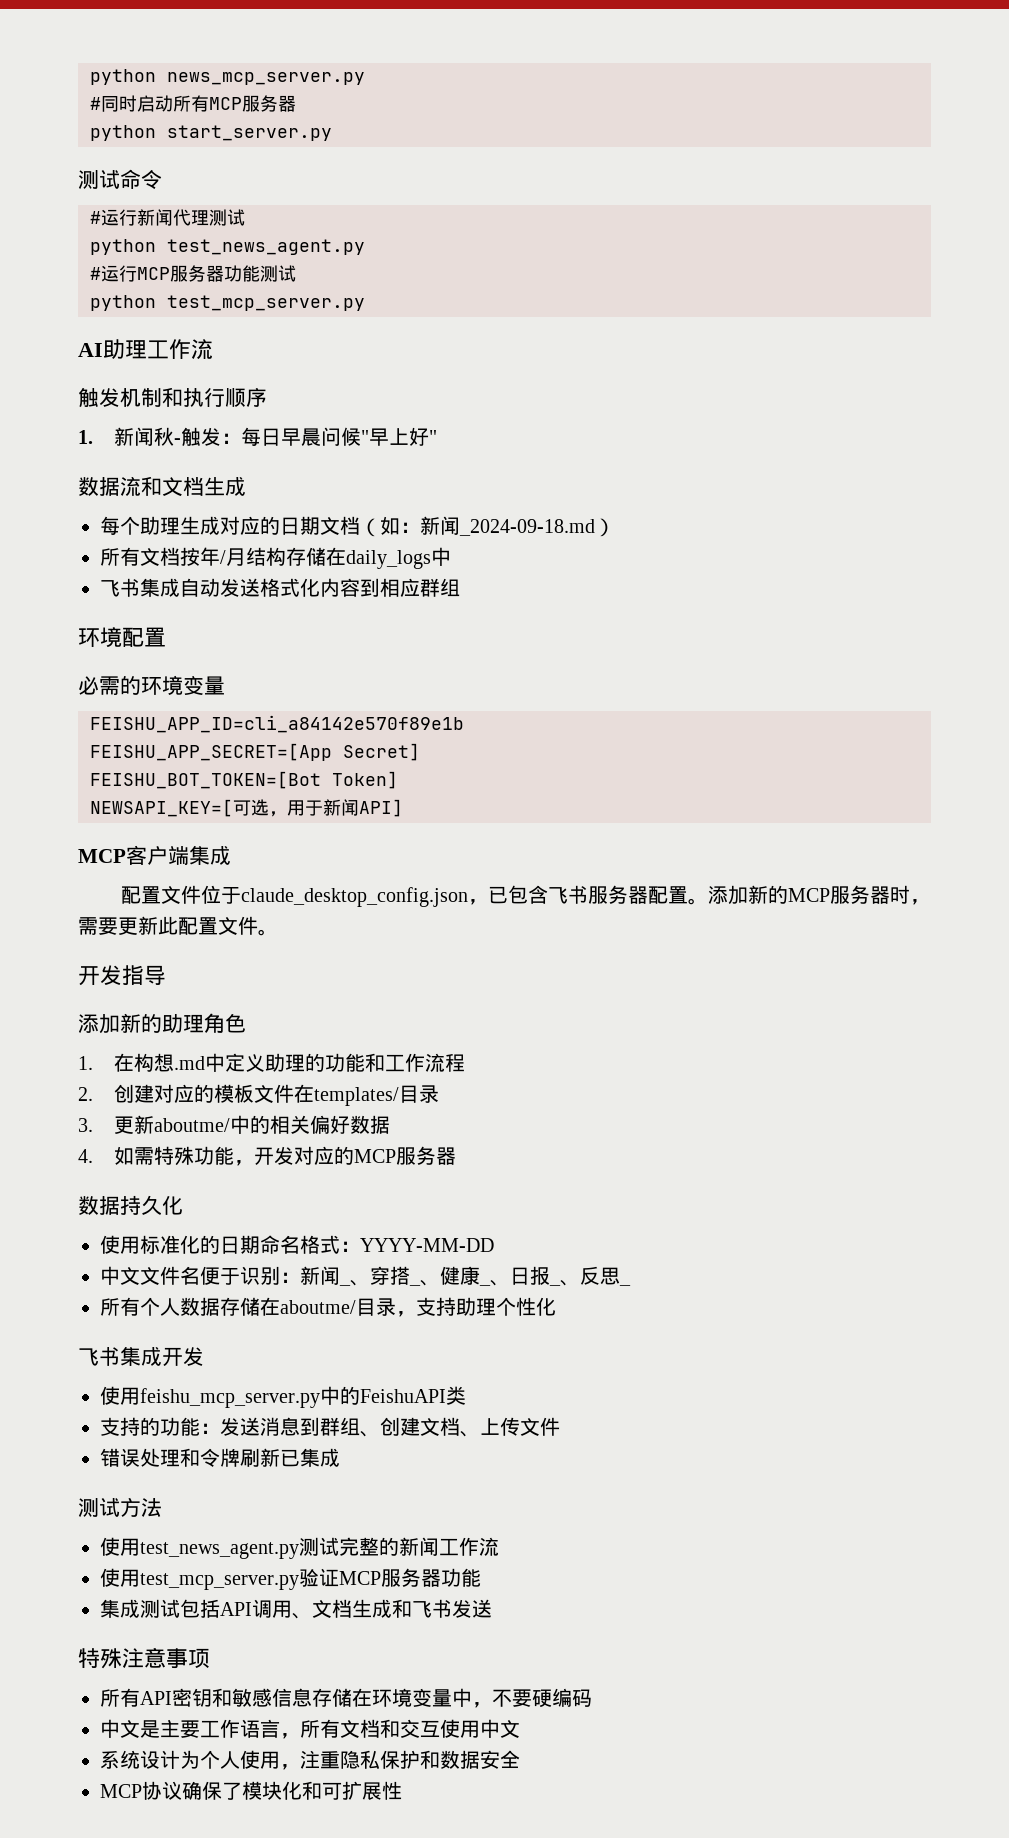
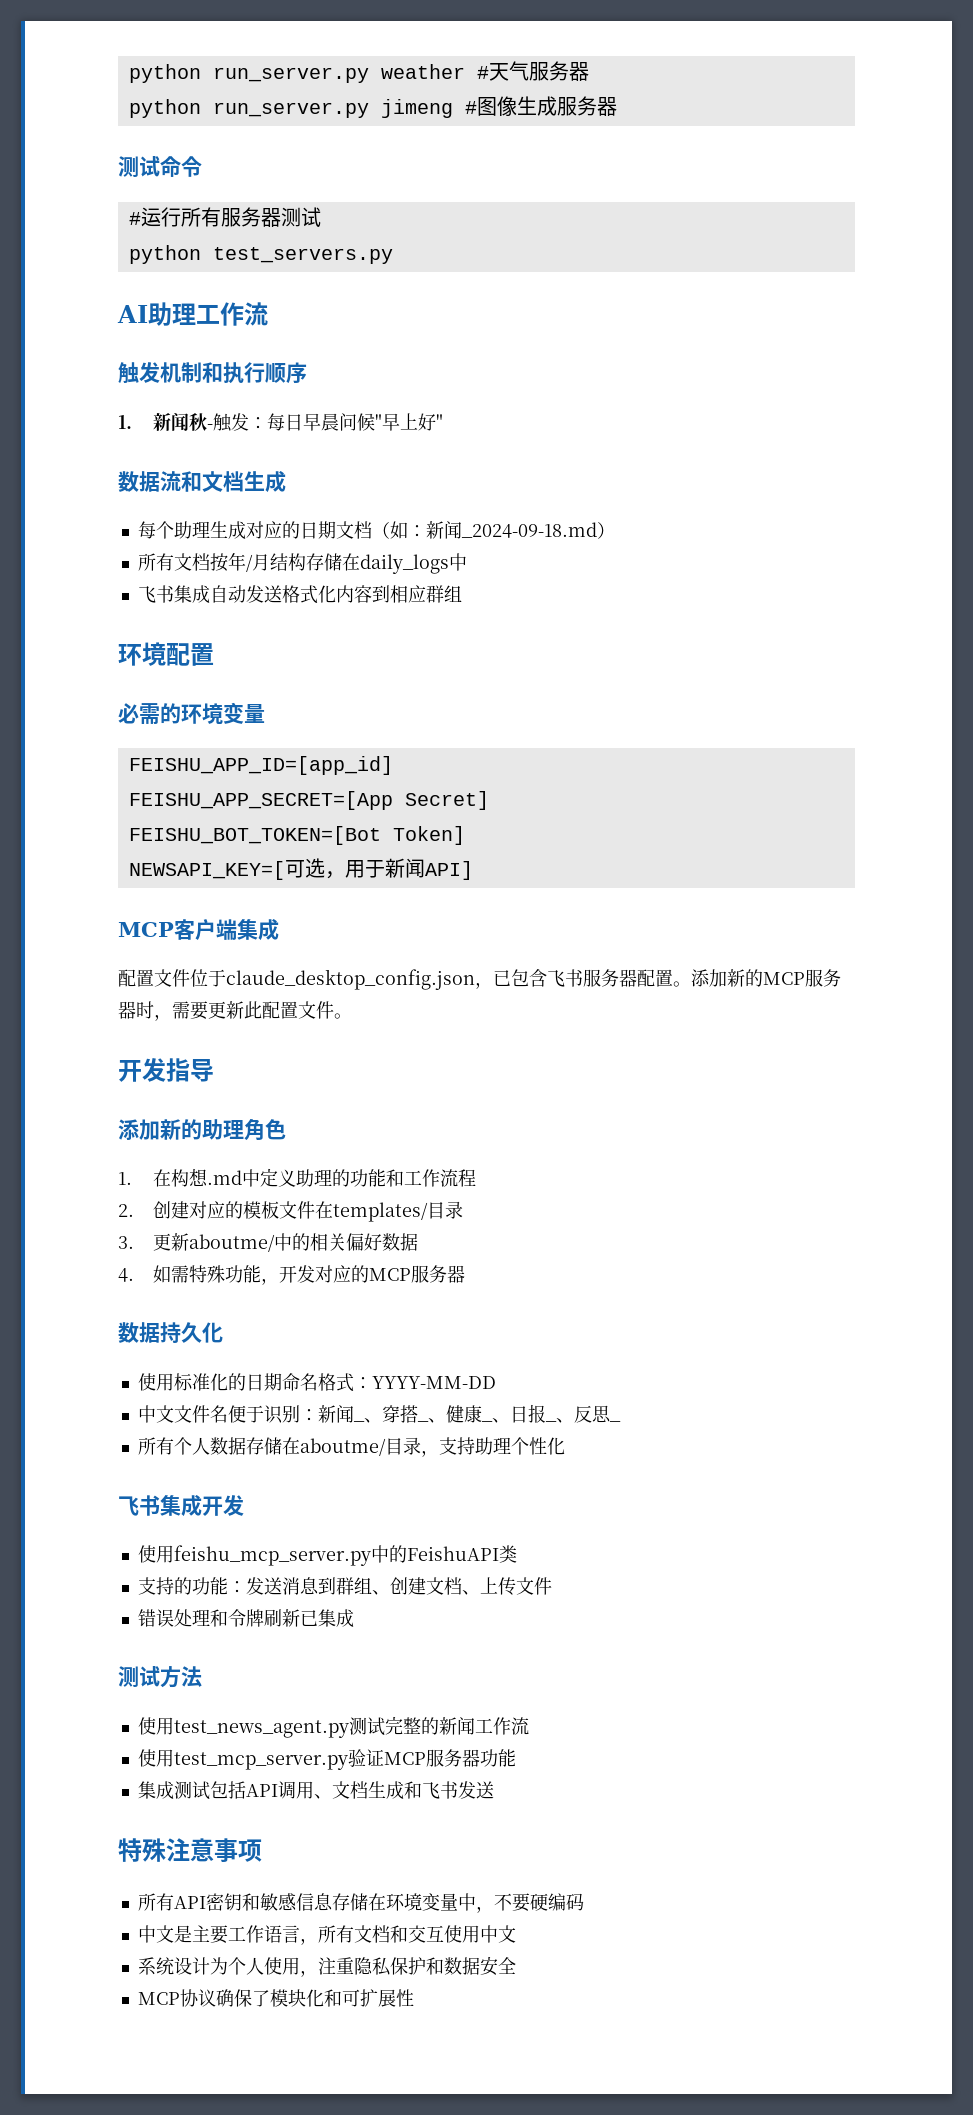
- python news_mcp_server.py
- #同时启动所有MCP服务器
- python start_server.py
+ python run_server.py weather #天气服务器
+ python run_server.py jimeng #图像生成服务器
- #运行新闻代理测试
- python test_news_agent.py
- #运行MCP服务器功能测试
- python test_mcp_server.py
+ #运行所有服务器测试
+ python test_servers.py
- FEISHU_APP_ID=cli_a84142e570f89e1b
+ FEISHU_APP_ID=[app_id]

